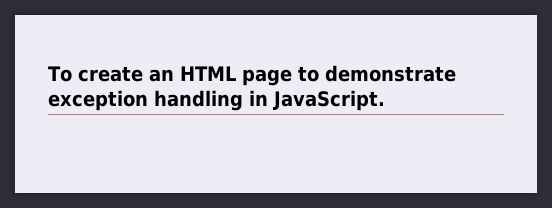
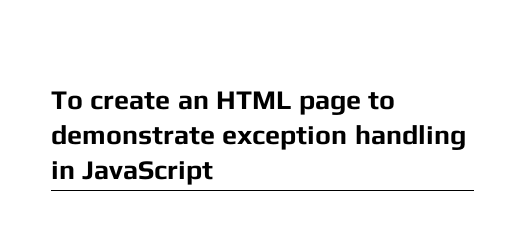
- To create an HTML page to demonstrate exception handling in JavaScript.
+ To create an HTML page to demonstrate exception handling in JavaScript

